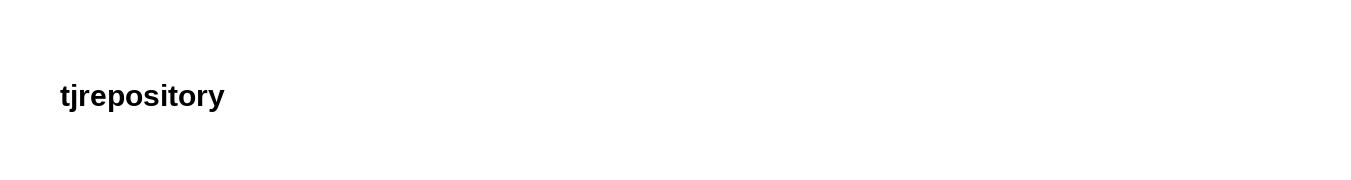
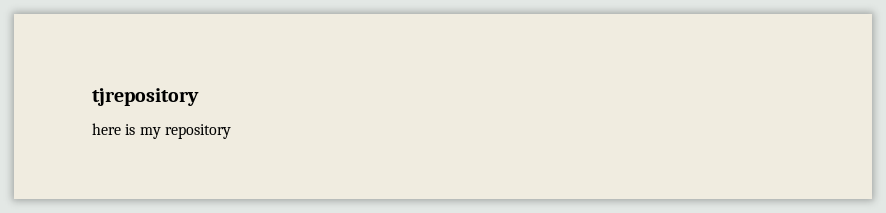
+ here is my repository

